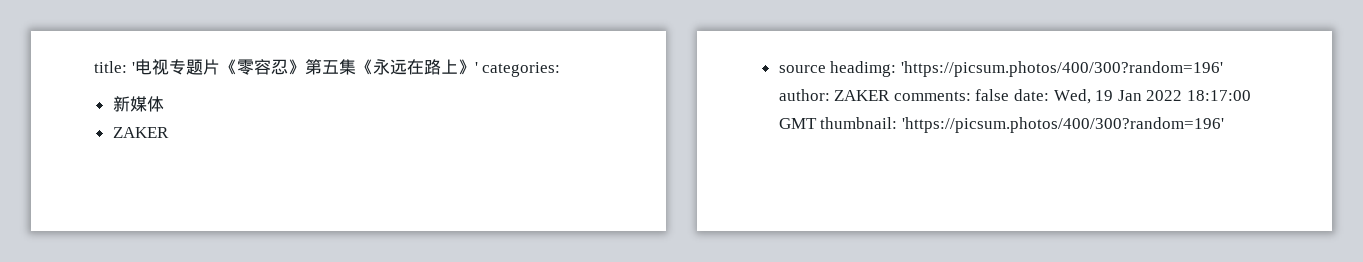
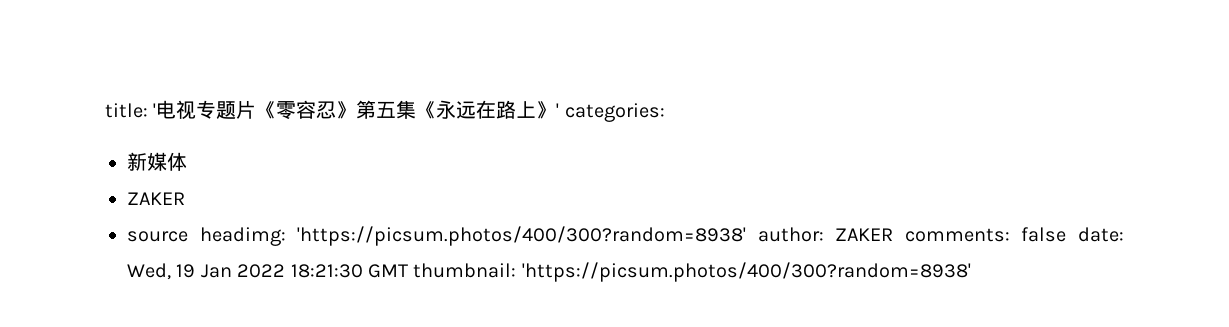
- source headimg: 'https://picsum.photos/400/300?random=196' author: ZAKER comments: false date: Wed, 19 Jan 2022 18:17:00 GMT thumbnail: 'https://picsum.photos/400/300?random=196'
+ source headimg: 'https://picsum.photos/400/300?random=8938' author: ZAKER comments: false date: Wed, 19 Jan 2022 18:21:30 GMT thumbnail: 'https://picsum.photos/400/300?random=8938'

